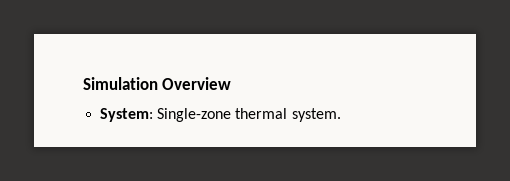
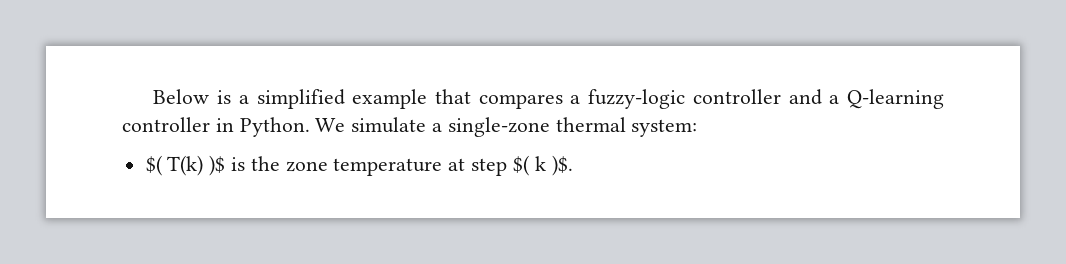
- Simulation Overview
- System: Single-zone thermal system.
+ Below is a simplified example that compares a fuzzy-logic controller and a Q-learning controller in Python. We simulate a single-zone thermal system:
+ $( T(k) )$ is the zone temperature at step $( k )$.

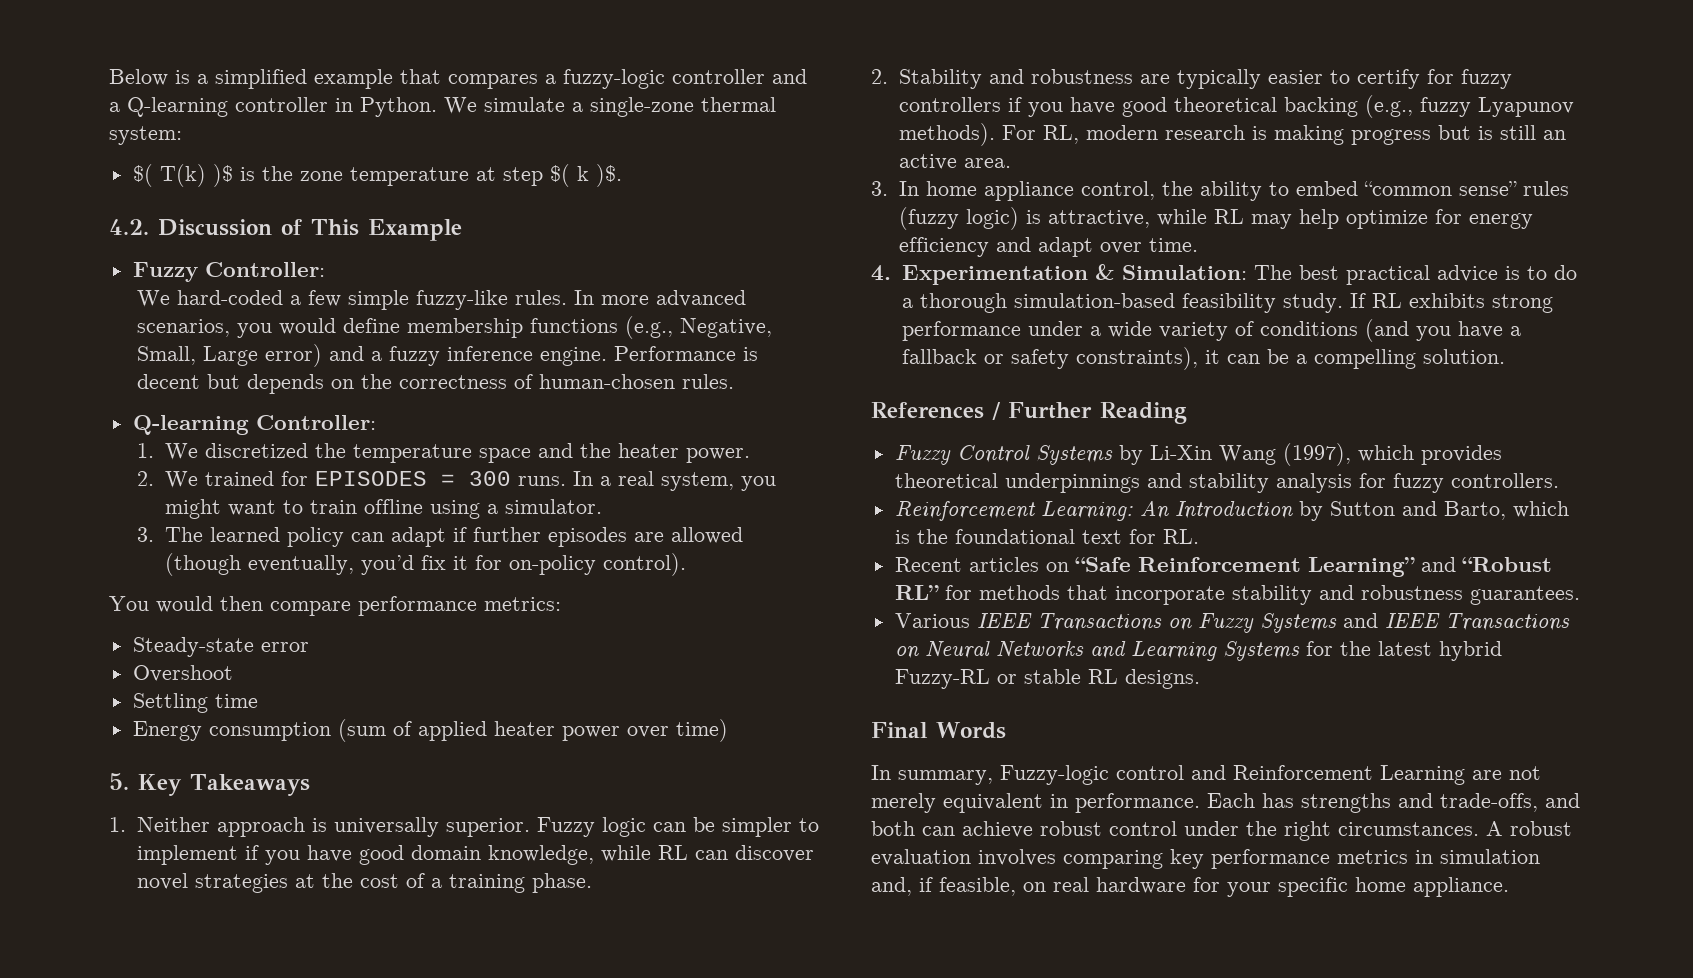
+ 4.2. Discussion of This Example
+ Fuzzy Controller:
+ We hard-coded a few simple fuzzy-like rules. In more advanced scenarios, you would define membership functions (e.g., Negative, Small, Large error) and a fuzzy inference engine. Performance is decent but depends on the correctness of human-chosen rules.
+ Q-learning Controller:
+ 1. We discretized the temperature space and the heater power.
+ 2. We trained for EPISODES = 300 runs. In a real system, you might want to train offline using a simulator.
+ 3. The learned policy can adapt if further episodes are allowed (though eventually, you’d fix it for on-policy control).
+ You would then compare performance metrics:
+ Steady-state error
+ Overshoot
+ Settling time
+ Energy consumption (sum of applied heater power over time)
+ 5. Key Takeaways
+ 1. Neither approach is universally superior. Fuzzy logic can be simpler to implement if you have good domain knowledge, while RL can discover novel strategies at the cost of a training phase.
+ 2. Stability and robustness are typically easier to certify for fuzzy controllers if you have good theoretical backing (e.g., fuzzy Lyapunov methods). For RL, modern research is making progress but is still an active area.
+ 3. In home appliance control, the ability to embed “common sense” rules (fuzzy logic) is attractive, while RL may help optimize for energy efficiency and adapt over time.
+ 4. Experimentation & Simulation: The best practical advice is to do a thorough simulation-based feasibility study. If RL exhibits strong performance under a wide variety of conditions (and you have a fallback or safety constraints), it can be a compelling solution.
+ References / Further Reading
+ Fuzzy Control Systems by Li-Xin Wang (1997), which provides theoretical underpinnings and stability analysis for fuzzy controllers.
+ Reinforcement Learning: An Introduction by Sutton and Barto, which is the foundational text for RL.
+ Recent articles on “Safe Reinforcement Learning” and “Robust RL” for methods that incorporate stability and robustness guarantees.
+ Various IEEE Transactions on Fuzzy Systems and IEEE Transactions on Neural Networks and Learning Systems for the latest hybrid Fuzzy-RL or stable RL designs.
+ Final Words
+ In summary, Fuzzy-logic control and Reinforcement Learning are not merely equivalent in performance. Each has strengths and trade-offs, and both can achieve robust control under the right circumstances. A robust evaluation involves comparing key performance metrics in simulation and, if feasible, on real hardware for your specific home appliance.

